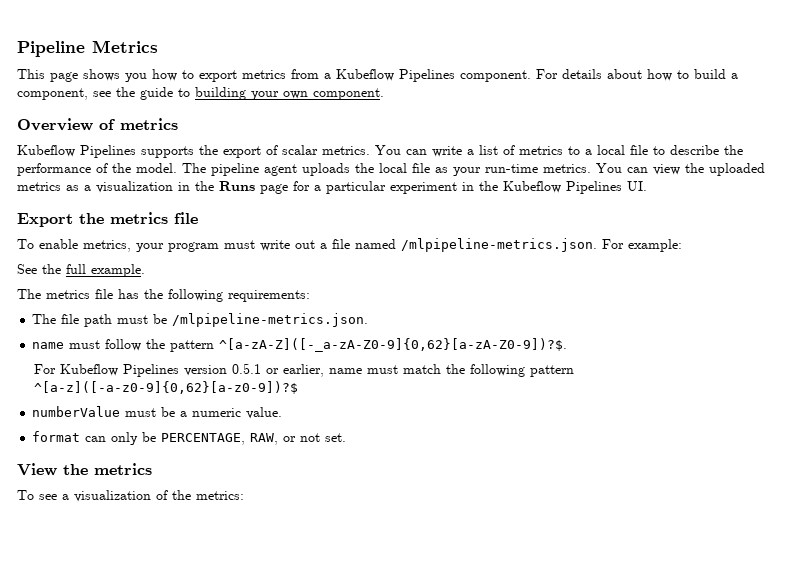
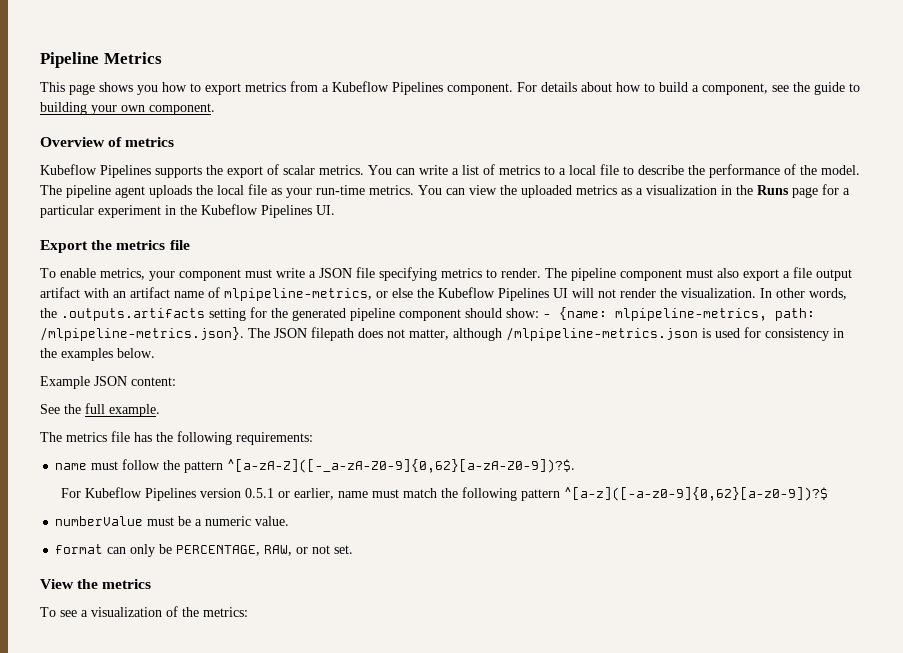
- To enable metrics, your program must write out a file named /mlpipeline-metrics.json. For example:
+ To enable metrics, your component must write a JSON file specifying metrics to render. The pipeline component must also export a file output artifact with an artifact name of mlpipeline-metrics, or else the Kubeflow Pipelines UI will not render the visualization. In other words, the .outputs.artifacts setting for the generated pipeline component should show: - {name: mlpipeline-metrics, path: /mlpipeline-metrics.json}. The JSON filepath does not matter, although /mlpipeline-metrics.json is used for consistency in the examples below.
+ Example JSON content:
- The file path must be /mlpipeline-metrics.json.

